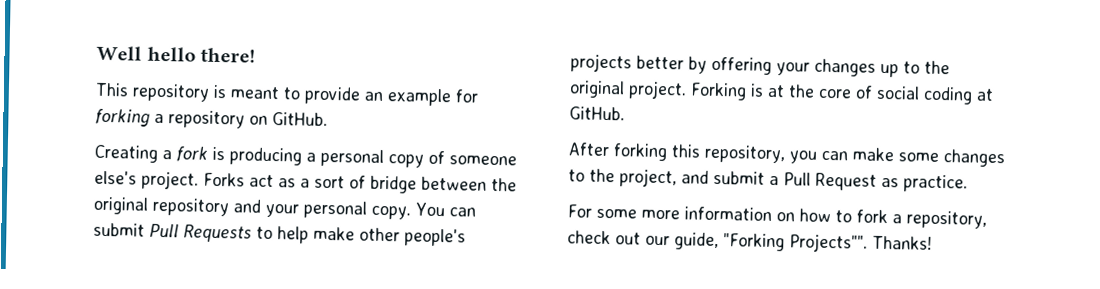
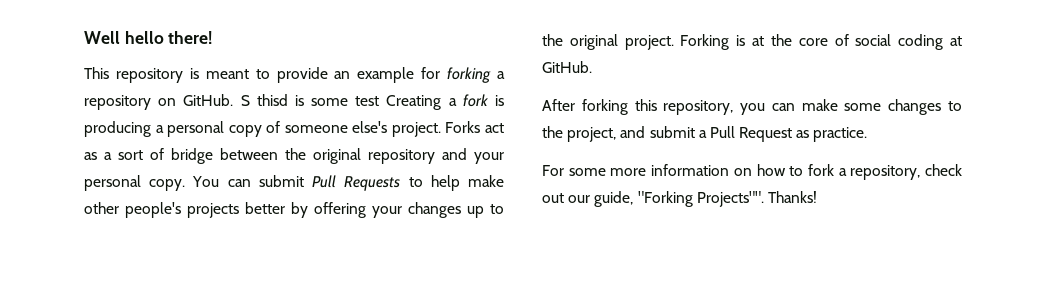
- This repository is meant to provide an example for forking a repository on GitHub.
- Creating a fork is producing a personal copy of someone else's project.
+ This repository is meant to provide an example for forking a repository on GitHub. S thisd is some test Creating a fork is producing a personal copy of someone else's project.

